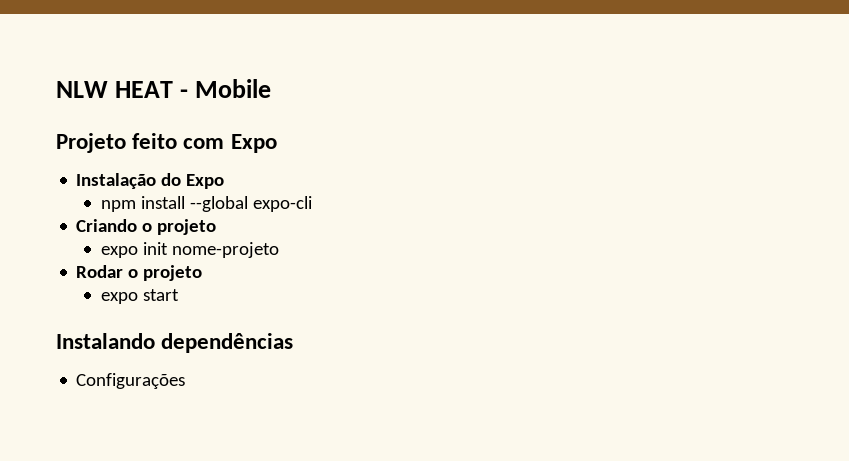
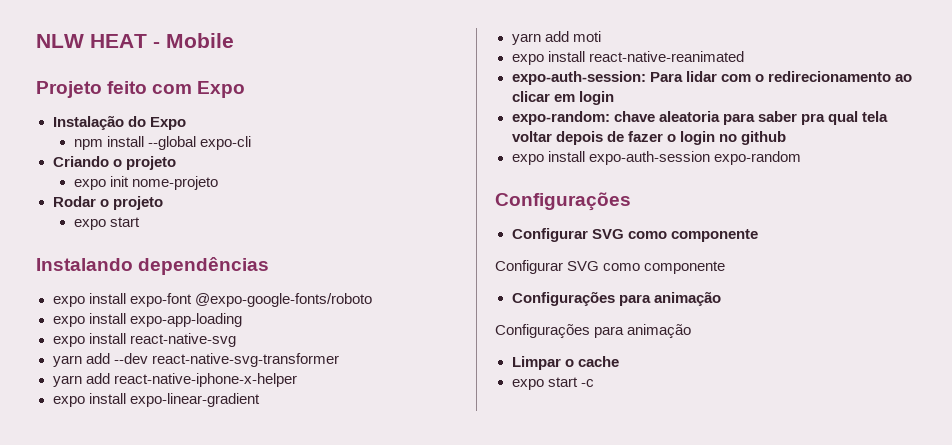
+ expo install expo-font @expo-google-fonts/roboto
+ expo install expo-app-loading
+ expo install react-native-svg
+ yarn add --dev react-native-svg-transformer
+ yarn add react-native-iphone-x-helper
+ expo install expo-linear-gradient
+ yarn add moti
+ expo install react-native-reanimated
+ expo-auth-session: Para lidar com o redirecionamento ao clicar em login
+ expo-random: chave aleatoria para saber pra qual tela voltar depois de fazer o login no github
+ expo install expo-auth-session expo-random
  Configurações
+ Configurar SVG como componente
+ Configurar SVG como componente
+ Configurações para animação
+ Configurações para animação
+ Limpar o cache
+ expo start -c

